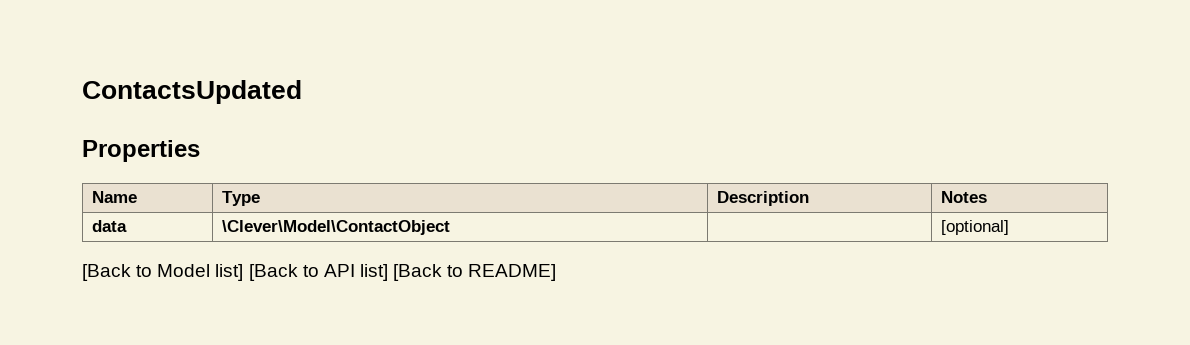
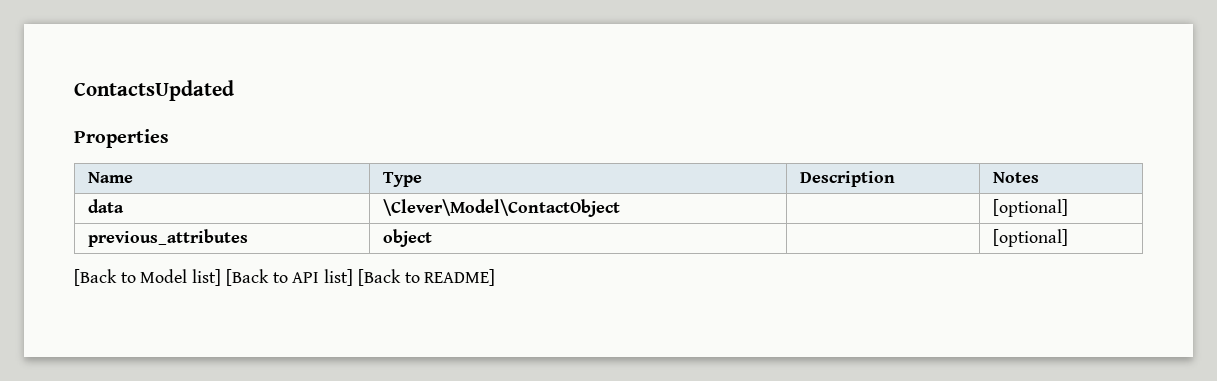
+ previous_attributes | object | | [optional]

